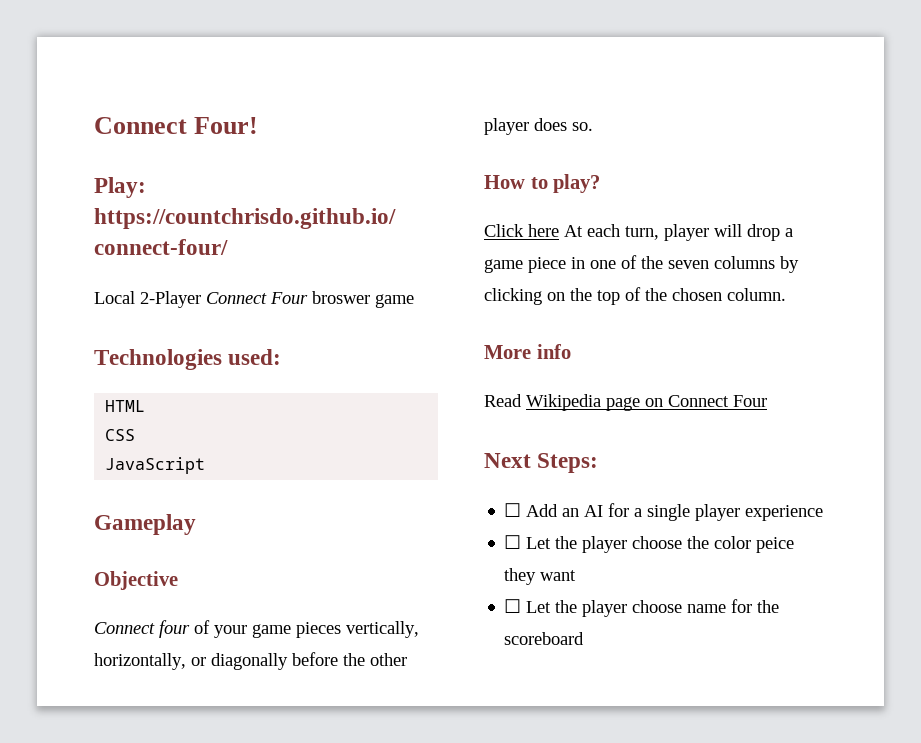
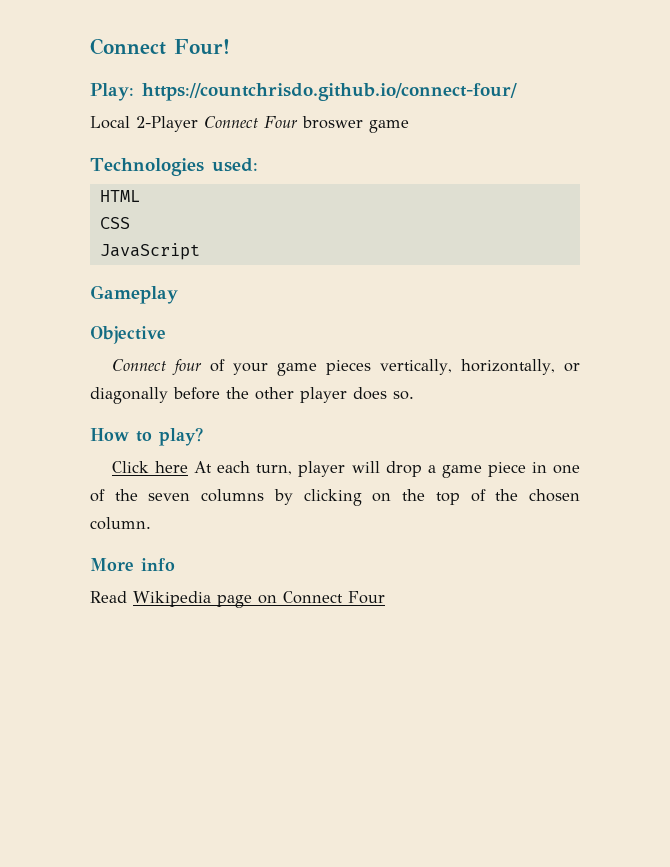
- Next Steps:
- ☐ Add an AI for a single player experience
- ☐ Let the player choose the color peice they want
- ☐ Let the player choose name for the scoreboard

